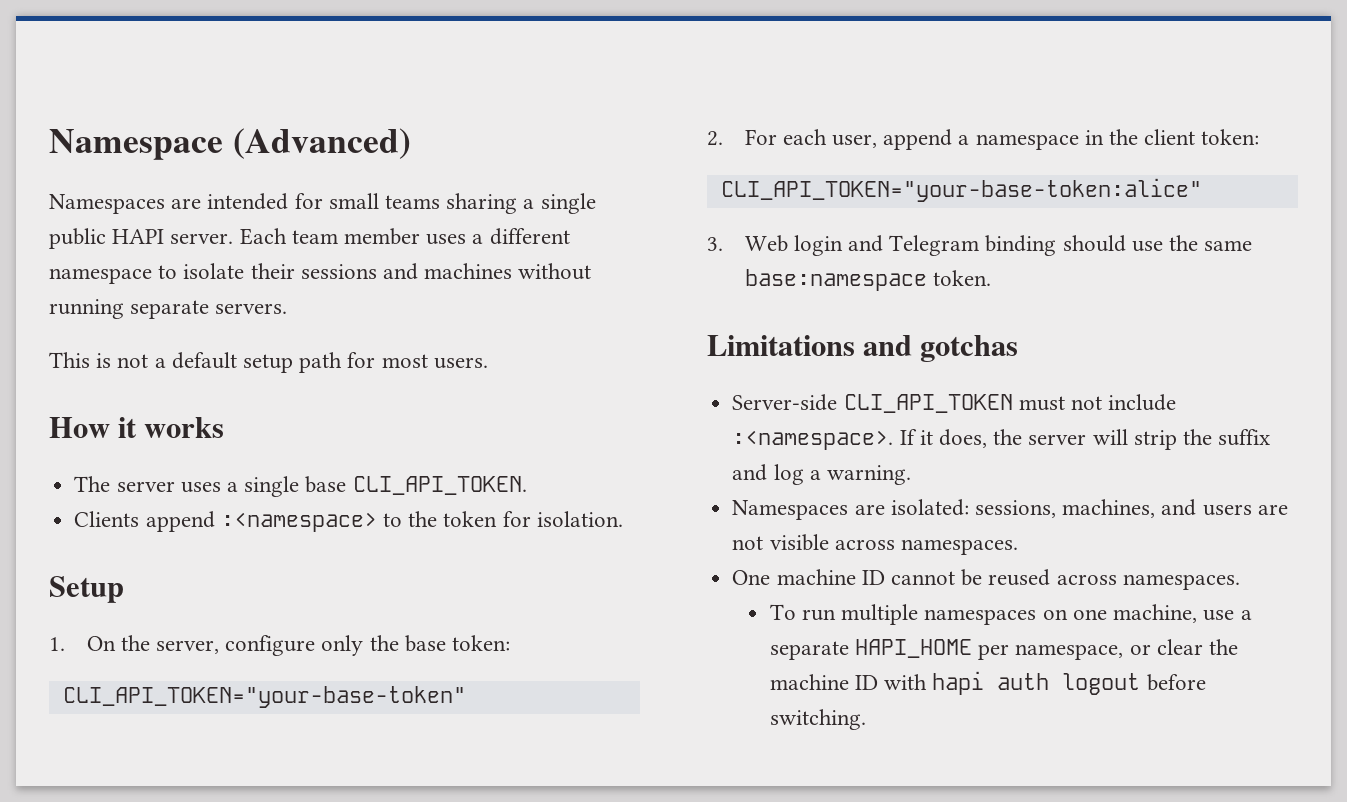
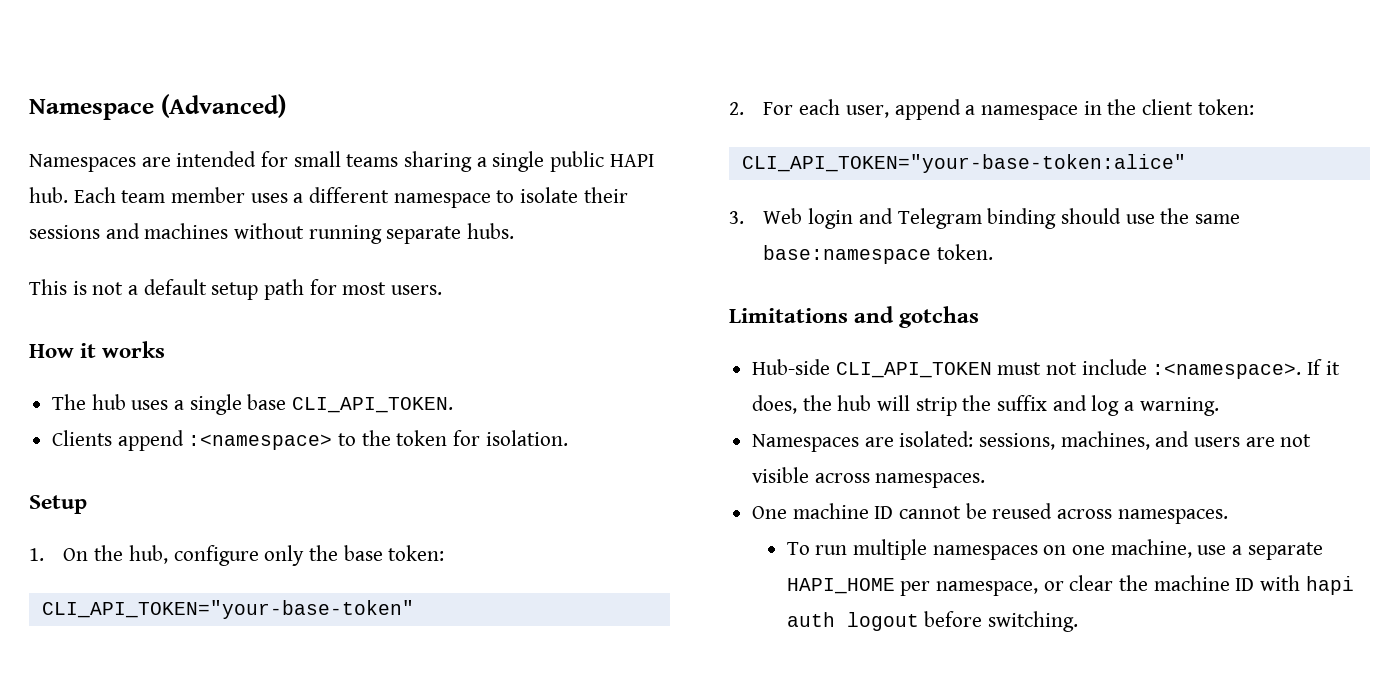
- Namespaces are intended for small teams sharing a single public HAPI server.
+ Namespaces are intended for small teams sharing a single public HAPI hub.
- Each team member uses a different namespace to isolate their sessions and machines without running separate servers.
+ Each team member uses a different namespace to isolate their sessions and machines without running separate hubs.
- The server uses a single base CLI_API_TOKEN.
+ The hub uses a single base CLI_API_TOKEN.
- 1. On the server, configure only the base token:
+ 1. On the hub, configure only the base token:
- Server-side CLI_API_TOKEN must not include :<namespace>.
+ Hub-side CLI_API_TOKEN must not include :<namespace>.
- If it does, the server will strip the suffix and log a warning.
+ If it does, the hub will strip the suffix and log a warning.

